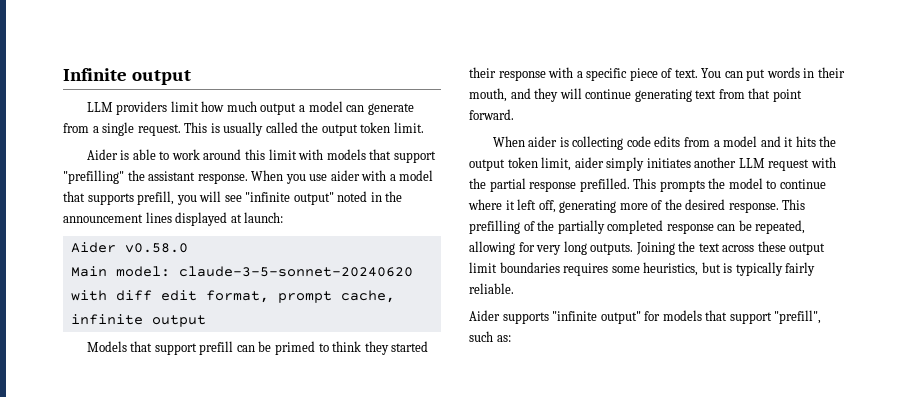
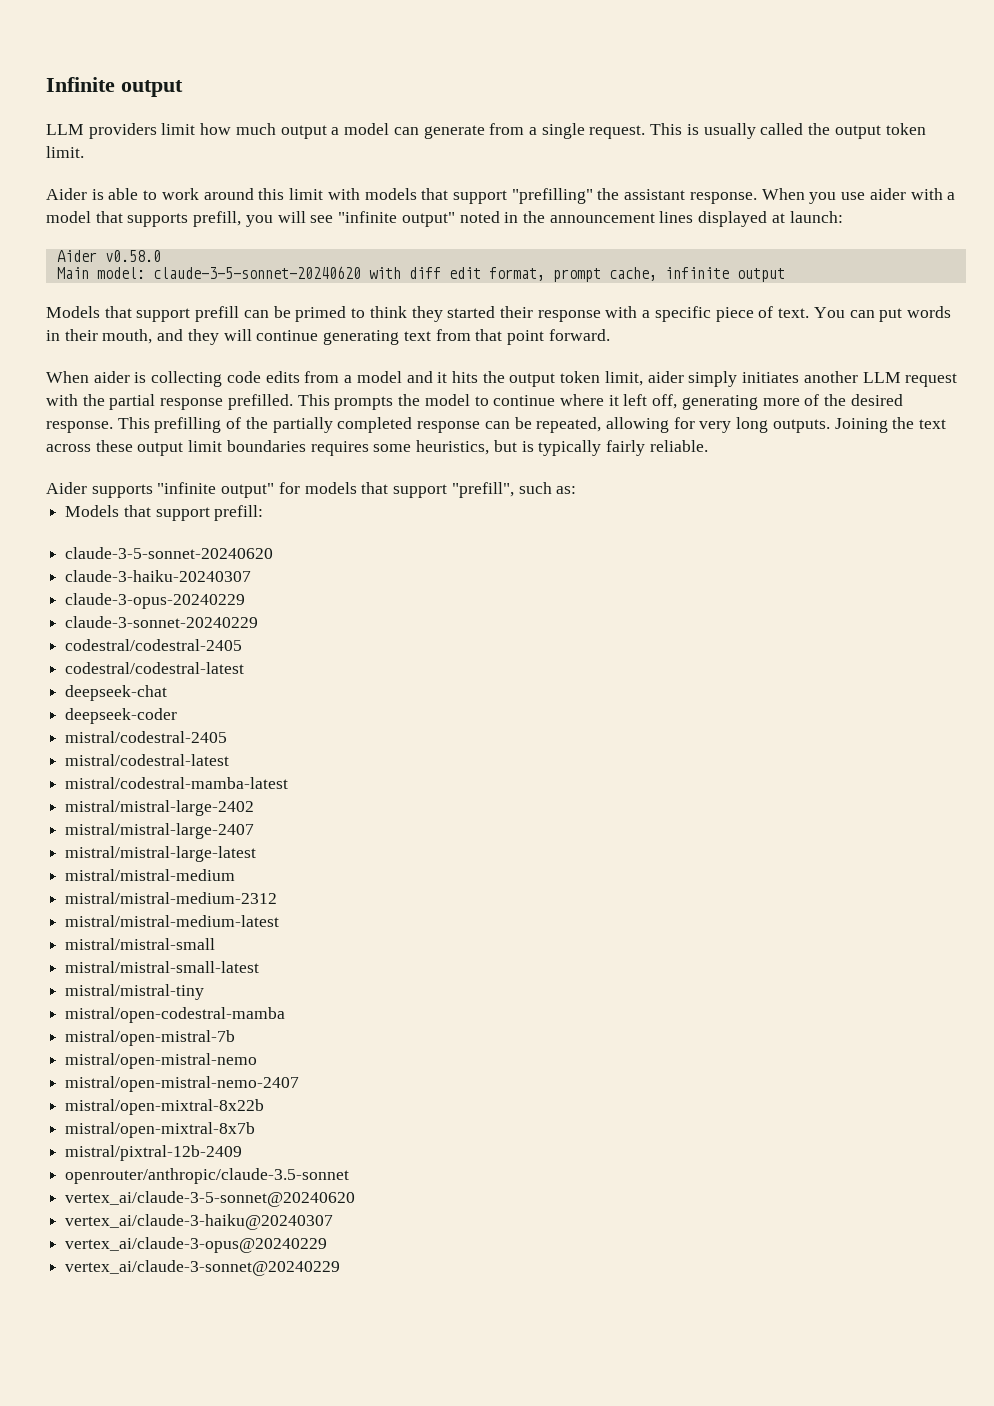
+ Models that support prefill:
+ claude-3-5-sonnet-20240620
+ claude-3-haiku-20240307
+ claude-3-opus-20240229
+ claude-3-sonnet-20240229
+ codestral/codestral-2405
+ codestral/codestral-latest
+ deepseek-chat
+ deepseek-coder
+ mistral/codestral-2405
+ mistral/codestral-latest
+ mistral/codestral-mamba-latest
+ mistral/mistral-large-2402
+ mistral/mistral-large-2407
+ mistral/mistral-large-latest
+ mistral/mistral-medium
+ mistral/mistral-medium-2312
+ mistral/mistral-medium-latest
+ mistral/mistral-small
+ mistral/mistral-small-latest
+ mistral/mistral-tiny
+ mistral/open-codestral-mamba
+ mistral/open-mistral-7b
+ mistral/open-mistral-nemo
+ mistral/open-mistral-nemo-2407
+ mistral/open-mixtral-8x22b
+ mistral/open-mixtral-8x7b
+ mistral/pixtral-12b-2409
+ openrouter/anthropic/claude-3.5-sonnet
+ vertex_ai/claude-3-5-sonnet@20240620
+ vertex_ai/claude-3-haiku@20240307
+ vertex_ai/claude-3-opus@20240229
+ vertex_ai/claude-3-sonnet@20240229

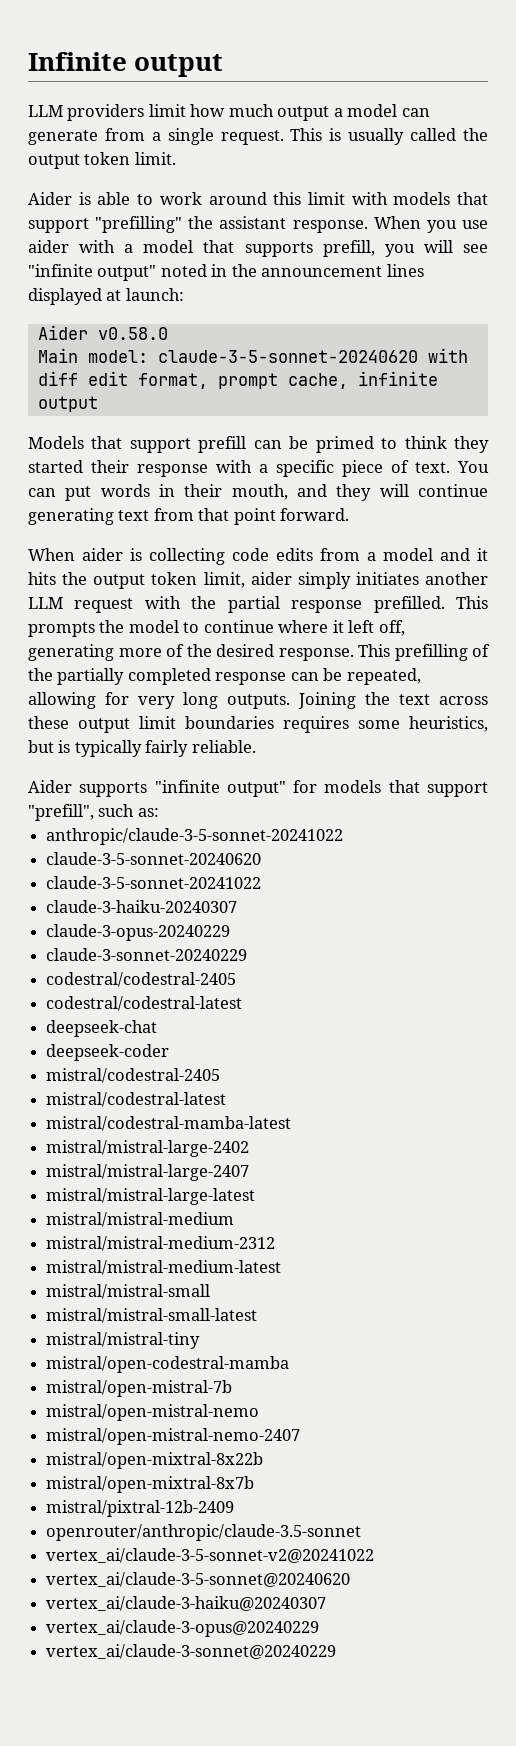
- Models that support prefill:
+ anthropic/claude-3-5-sonnet-20241022
  claude-3-5-sonnet-20240620
+ claude-3-5-sonnet-20241022
+ vertex_ai/claude-3-5-sonnet-v2@20241022

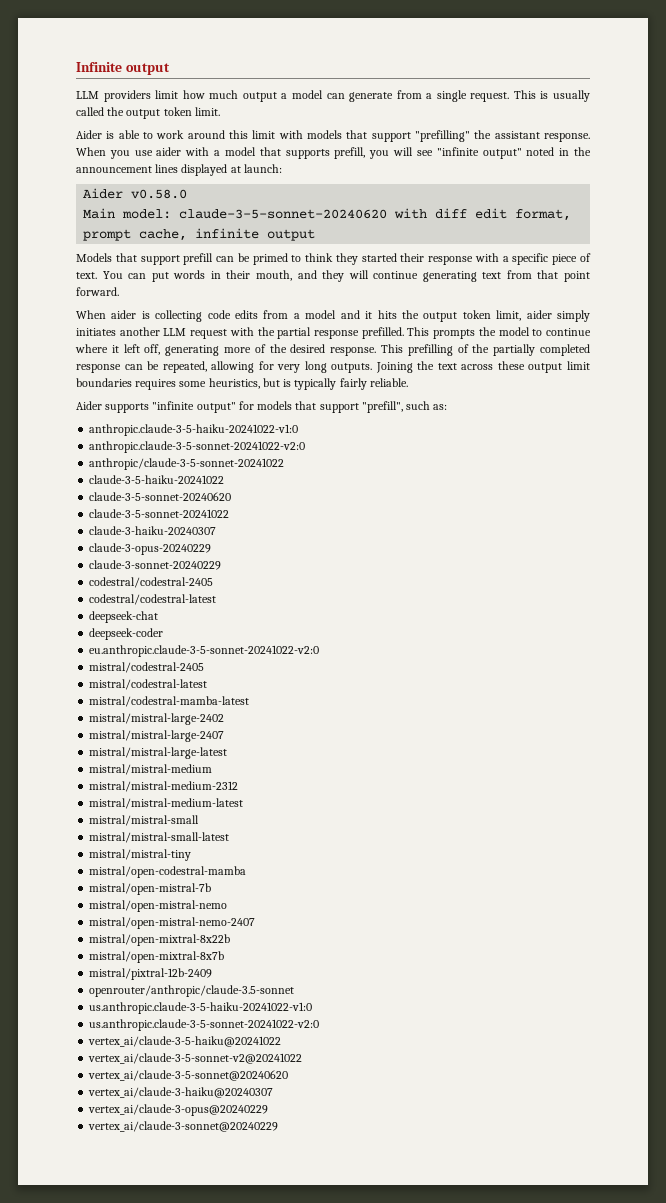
+ anthropic.claude-3-5-haiku-20241022-v1:0
+ anthropic.claude-3-5-sonnet-20241022-v2:0
+ claude-3-5-haiku-20241022
+ eu.anthropic.claude-3-5-sonnet-20241022-v2:0
+ us.anthropic.claude-3-5-haiku-20241022-v1:0
+ us.anthropic.claude-3-5-sonnet-20241022-v2:0
+ vertex_ai/claude-3-5-haiku@20241022

